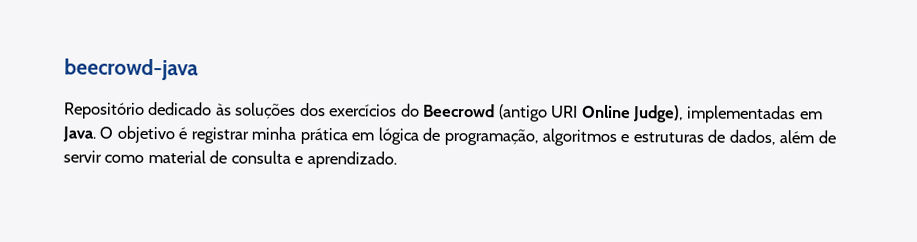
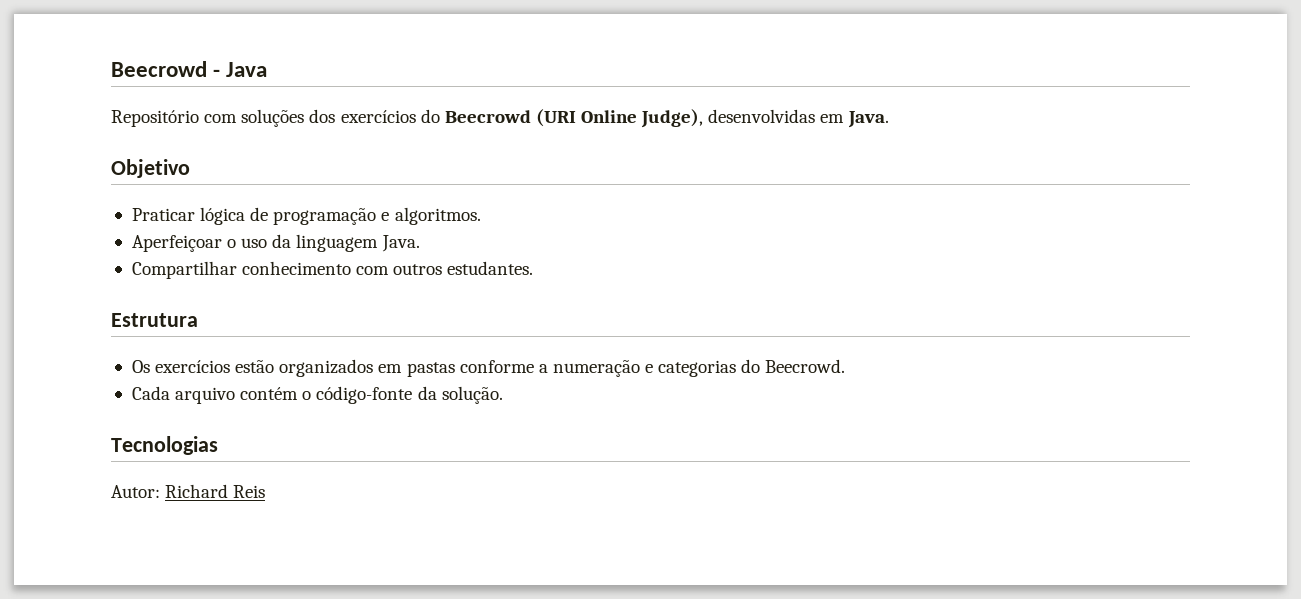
- beecrowd-java
+ Beecrowd - Java
- Repositório dedicado às soluções dos exercícios do Beecrowd (antigo URI Online Judge), implementadas em Java. O objetivo é registrar minha prática em lógica de programação, algoritmos e estruturas de dados, além de servir como material de consulta e aprendizado.
+ Repositório com soluções dos exercícios do Beecrowd (URI Online Judge), desenvolvidas em Java.
+ Objetivo
+ Praticar lógica de programação e algoritmos.
+ Aperfeiçoar o uso da linguagem Java.
+ Compartilhar conhecimento com outros estudantes.
+ Estrutura
+ Os exercícios estão organizados em pastas conforme a numeração e categorias do Beecrowd.
+ Cada arquivo contém o código-fonte da solução.
+ Tecnologias
+ Autor: Richard Reis

